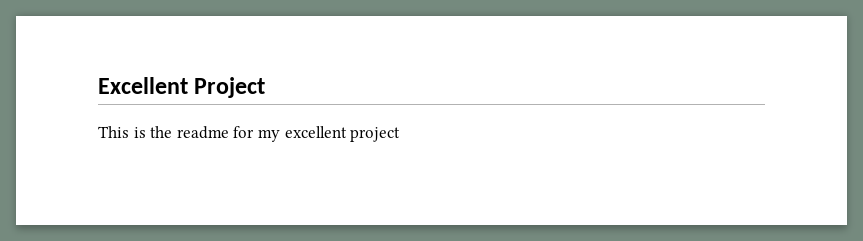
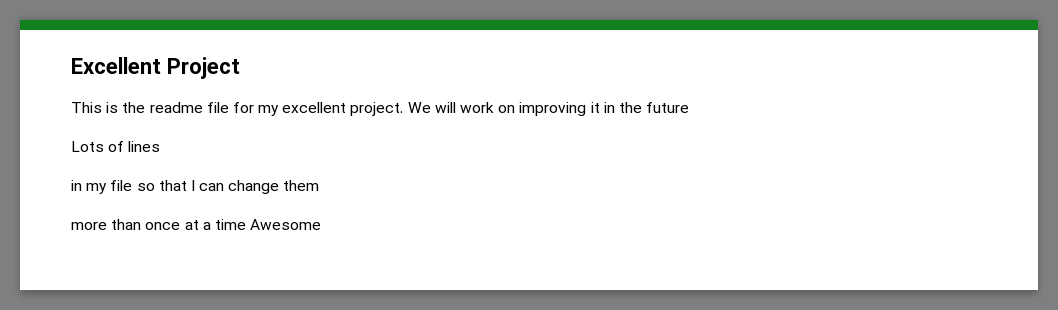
- This is the readme for my excellent project
+ This is the readme file for my excellent project. We will work on improving it in the future
+ Lots of lines
+ in my file so that I can change them
+ more than once at a time Awesome

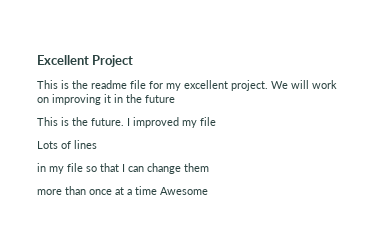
+ This is the future. I improved my file

